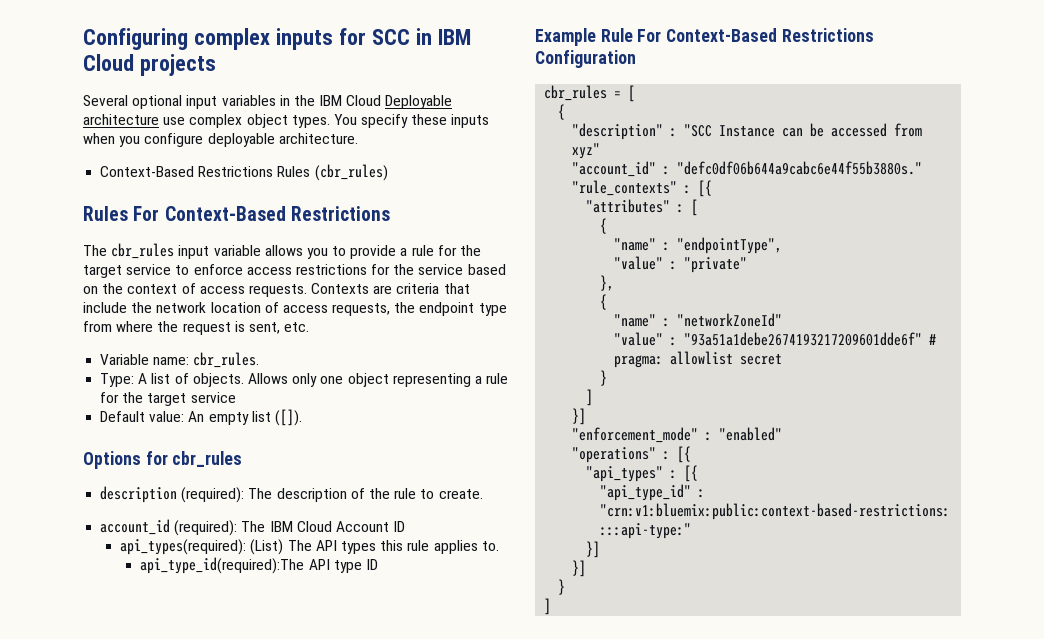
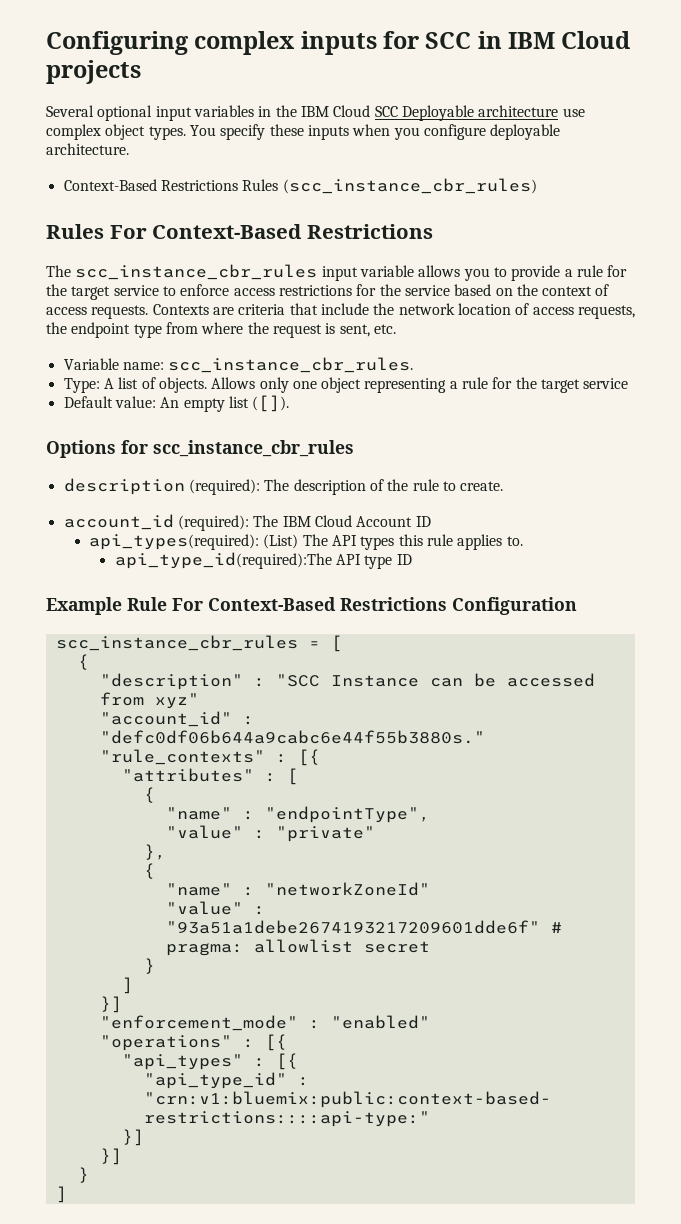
- Several optional input variables in the IBM Cloud Deployable architecture use complex object types.
+ Several optional input variables in the IBM Cloud SCC Deployable architecture use complex object types.
- Context-Based Restrictions Rules (cbr_rules)
+ Context-Based Restrictions Rules (scc_instance_cbr_rules)
- The cbr_rules input variable allows you to provide a rule for the target service to enforce access restrictions for the service based on the context of access requests.
+ The scc_instance_cbr_rules input variable allows you to provide a rule for the target service to enforce access restrictions for the service based on the context of access requests.
- Variable name: cbr_rules.
+ Variable name: scc_instance_cbr_rules.
- Options for cbr_rules
+ Options for scc_instance_cbr_rules
- cbr_rules = [
+ scc_instance_cbr_rules = [

